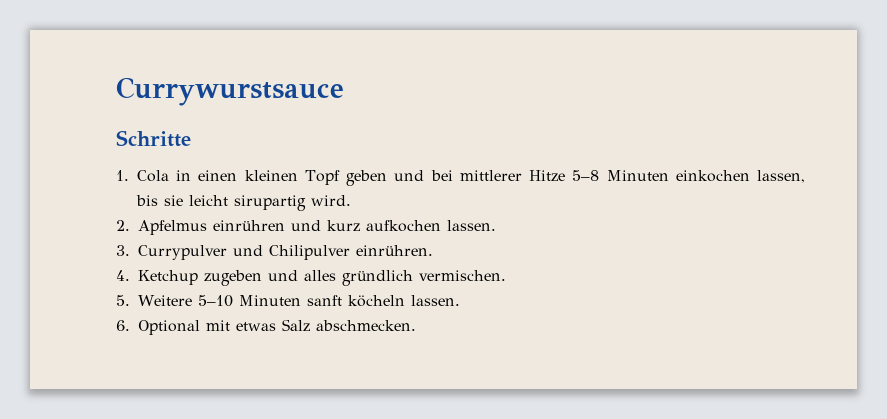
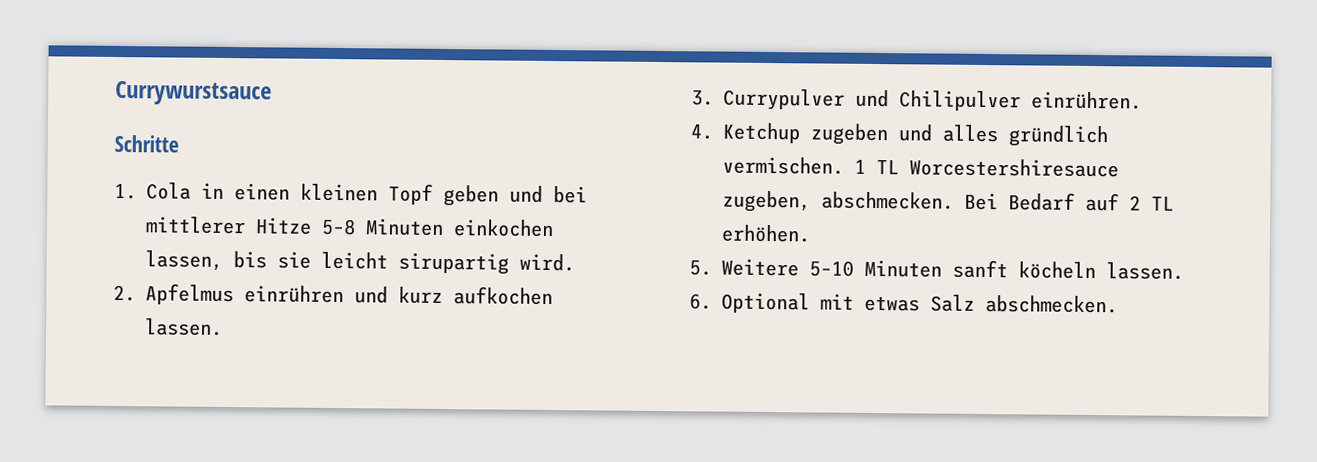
+ 1 TL Worcestershiresauce zugeben, abschmecken. Bei Bedarf auf 2 TL erhöhen.

